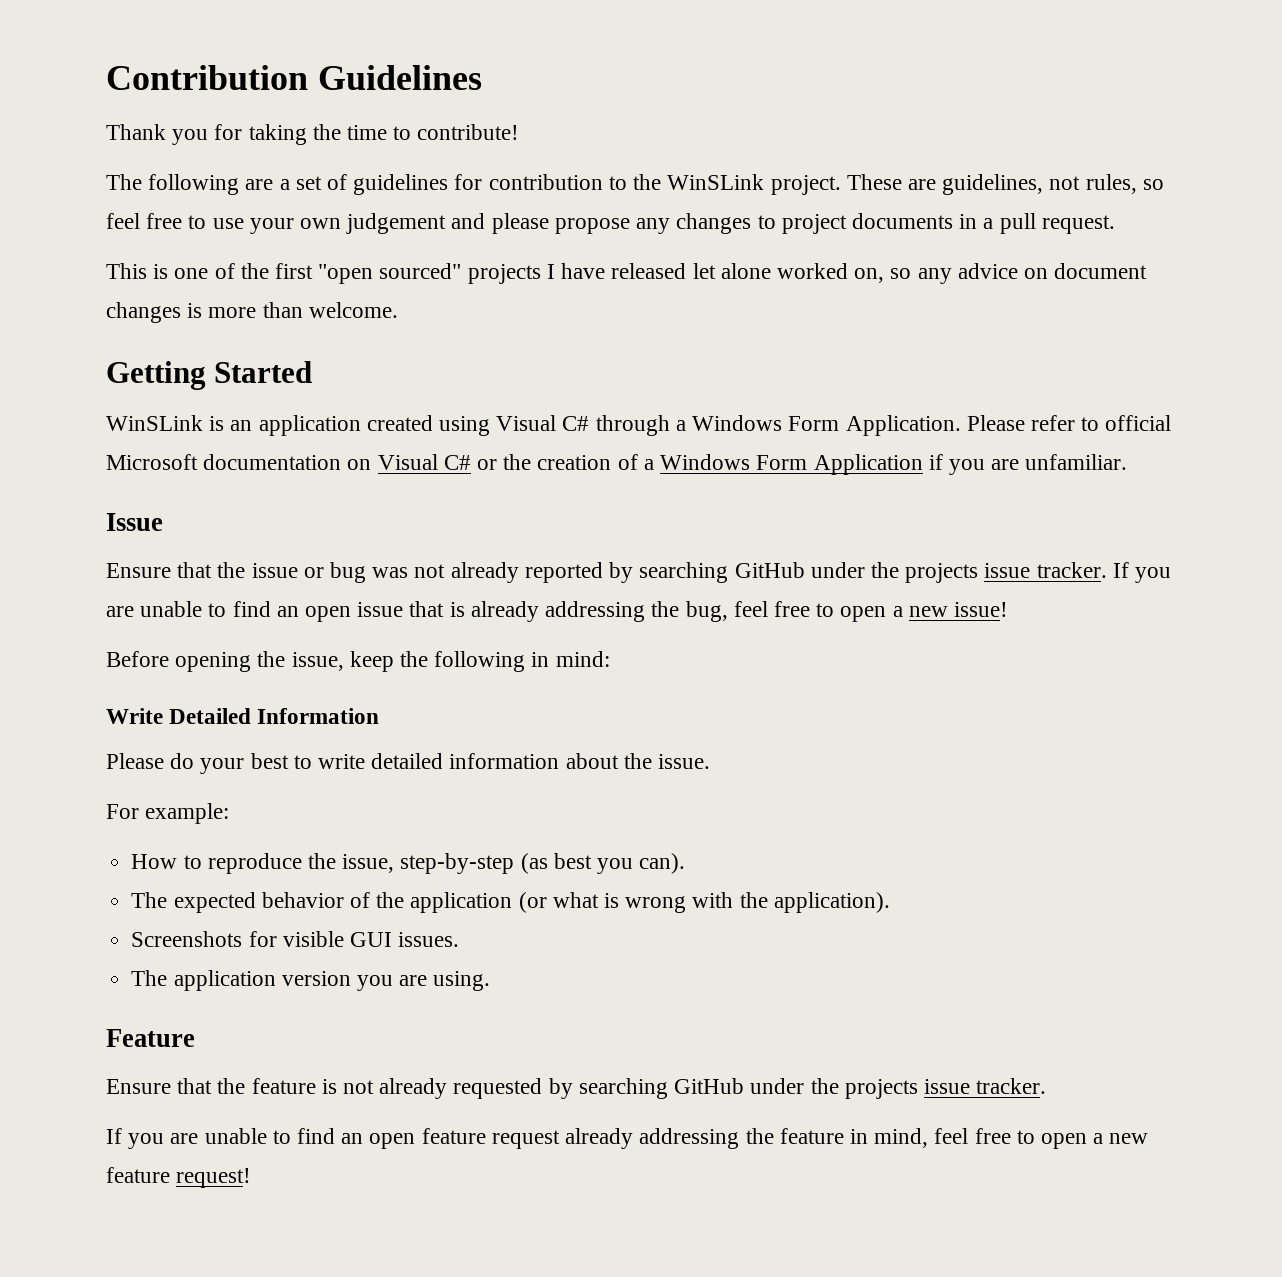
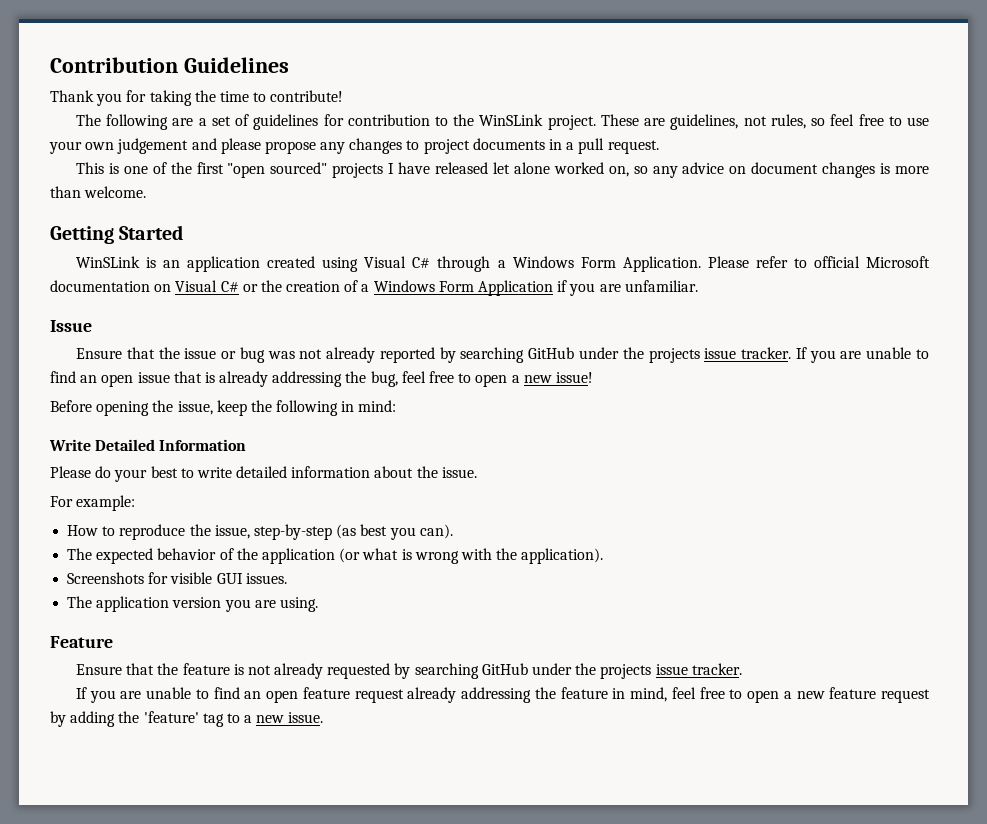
- If you are unable to find an open feature request already addressing the feature in mind, feel free to open a new feature request!
+ If you are unable to find an open feature request already addressing the feature in mind, feel free to open a new feature request by adding the 'feature' tag to a new issue.

